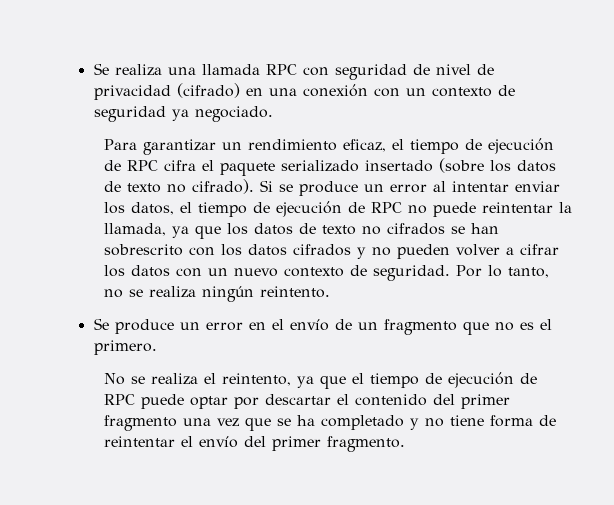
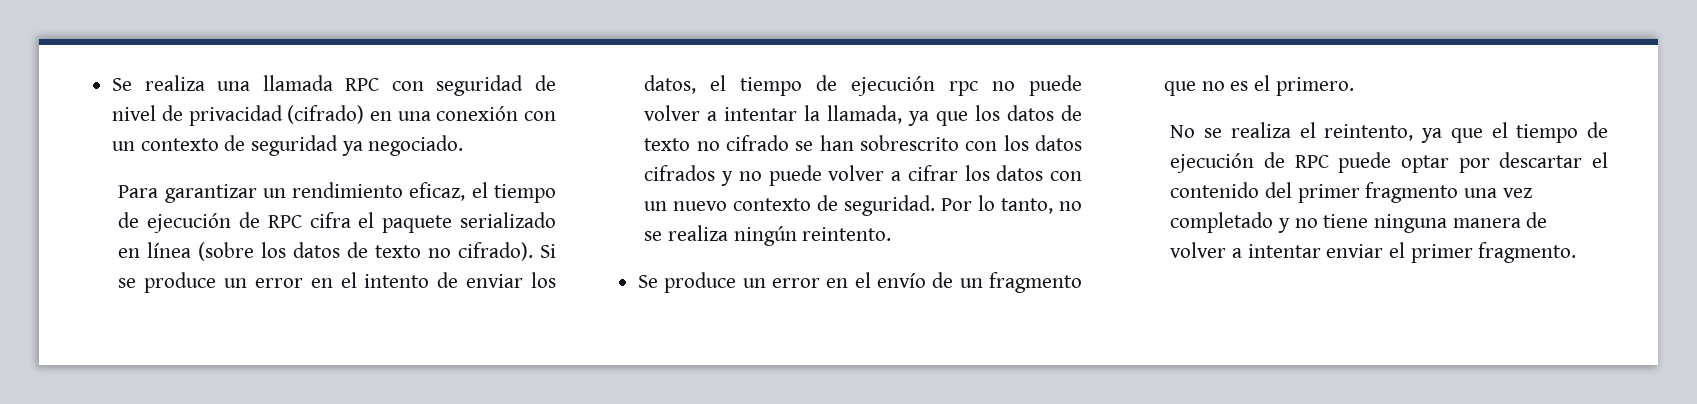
- Para garantizar un rendimiento eficaz, el tiempo de ejecución de RPC cifra el paquete serializado insertado (sobre los datos de texto no cifrado).
+ Para garantizar un rendimiento eficaz, el tiempo de ejecución de RPC cifra el paquete serializado en línea (sobre los datos de texto no cifrado).
- Si se produce un error al intentar enviar los datos, el tiempo de ejecución de RPC no puede reintentar la llamada, ya que los datos de texto no cifrados se han sobrescrito con los datos cifrados y no pueden volver a cifrar los datos con un nuevo contexto de seguridad.
+ Si se produce un error en el intento de enviar los datos, el tiempo de ejecución rpc no puede volver a intentar la llamada, ya que los datos de texto no cifrado se han sobrescrito con los datos cifrados y no puede volver a cifrar los datos con un nuevo contexto de seguridad.
- No se realiza el reintento, ya que el tiempo de ejecución de RPC puede optar por descartar el contenido del primer fragmento una vez que se ha completado y no tiene forma de reintentar el envío del primer fragmento.
+ No se realiza el reintento, ya que el tiempo de ejecución de RPC puede optar por descartar el contenido del primer fragmento una vez completado y no tiene ninguna manera de volver a intentar enviar el primer fragmento.

